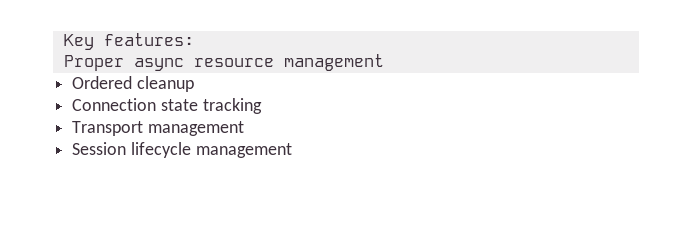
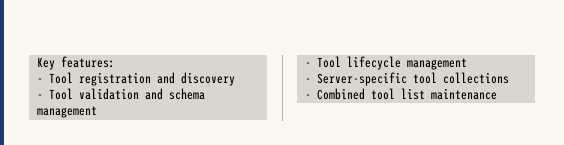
- Proper async resource management
- Ordered cleanup
- Connection state tracking
- Transport management
- Session lifecycle management
+ - Tool registration and discovery
+ - Tool validation and schema management
+ - Tool lifecycle management
+ - Server-specific tool collections
+ - Combined tool list maintenance

